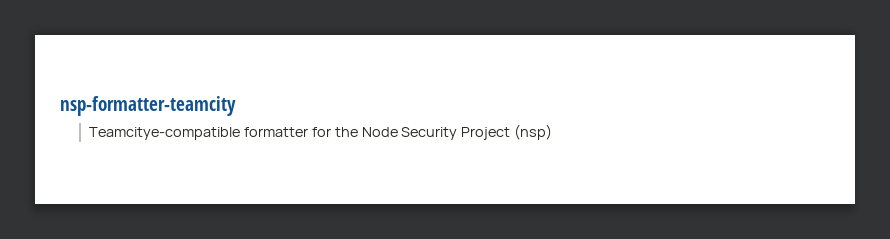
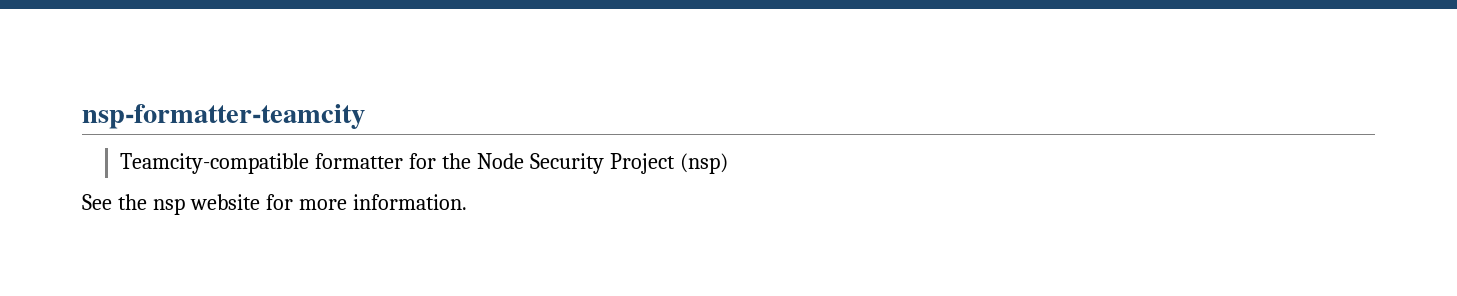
- Teamcitye-compatible formatter for the Node Security Project (nsp)
+ Teamcity-compatible formatter for the Node Security Project (nsp)
+ See the nsp website for more information.

